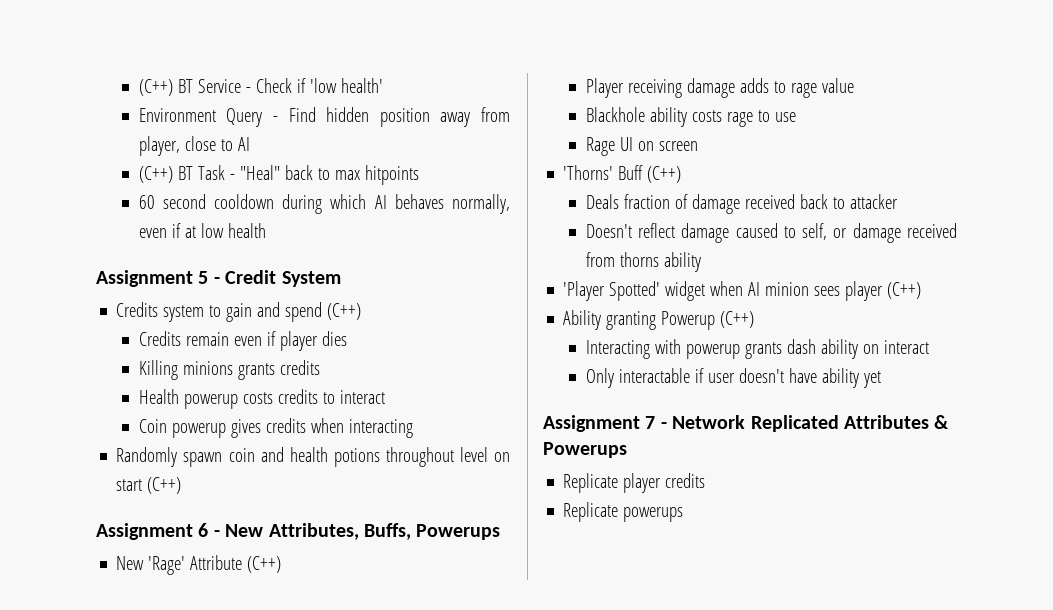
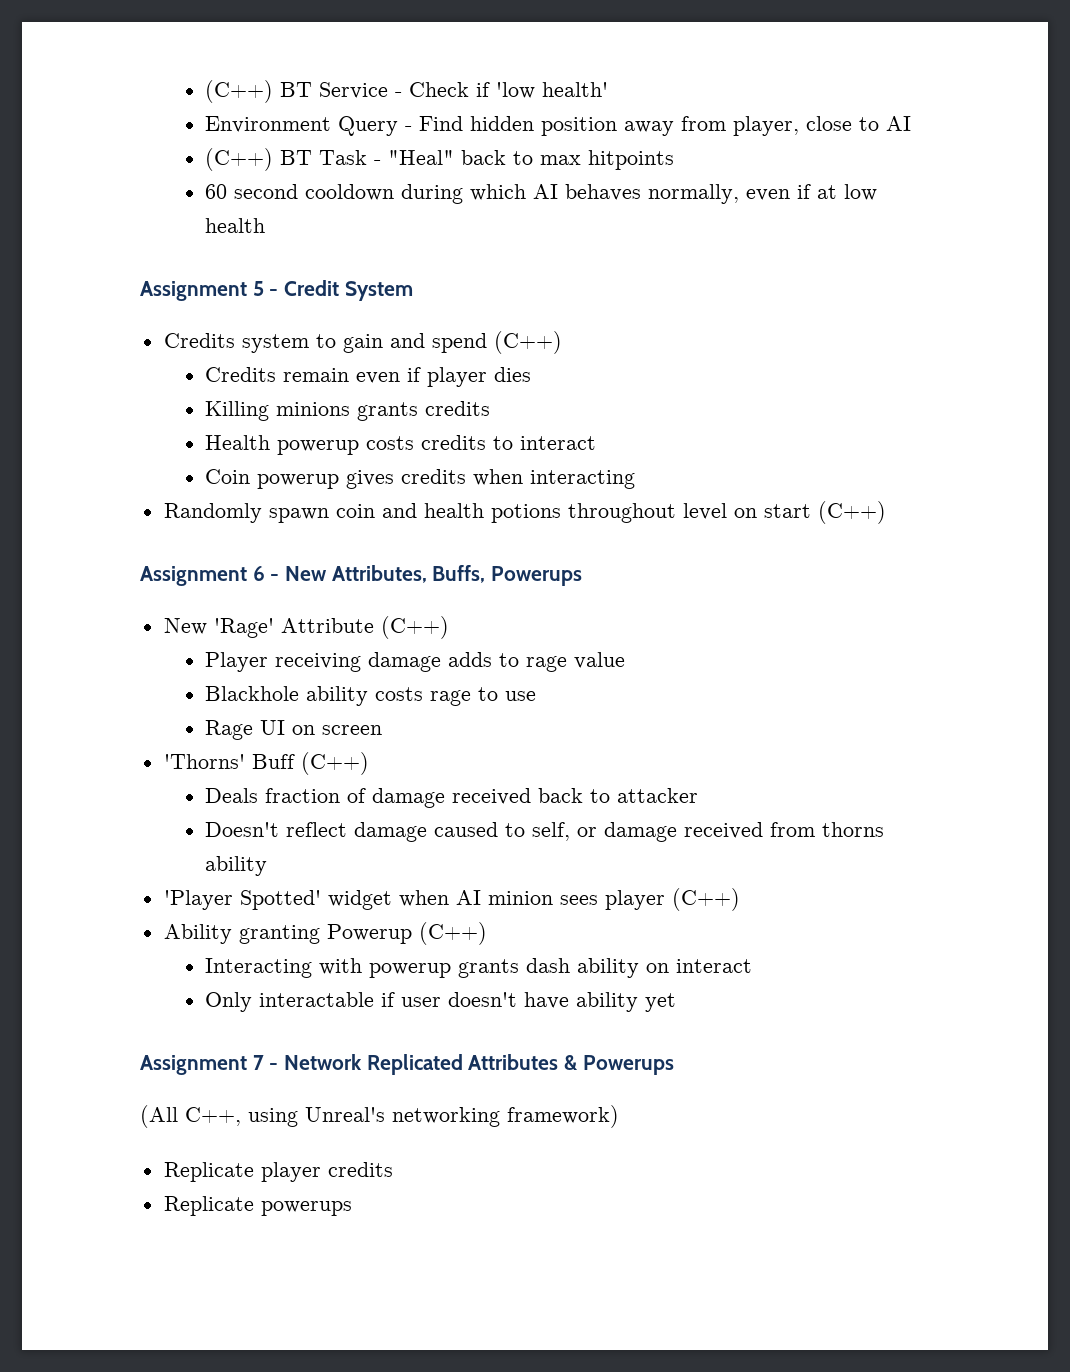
+ (All C++, using Unreal's networking framework)

